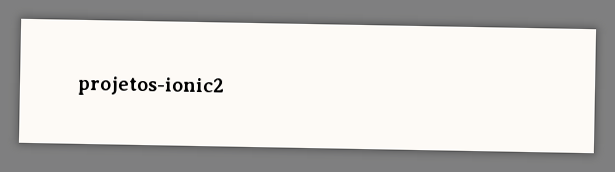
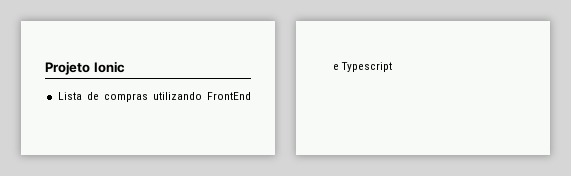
- projetos-ionic2
+ Projeto Ionic
+ Lista de compras utilizando FrontEnd e Typescript

